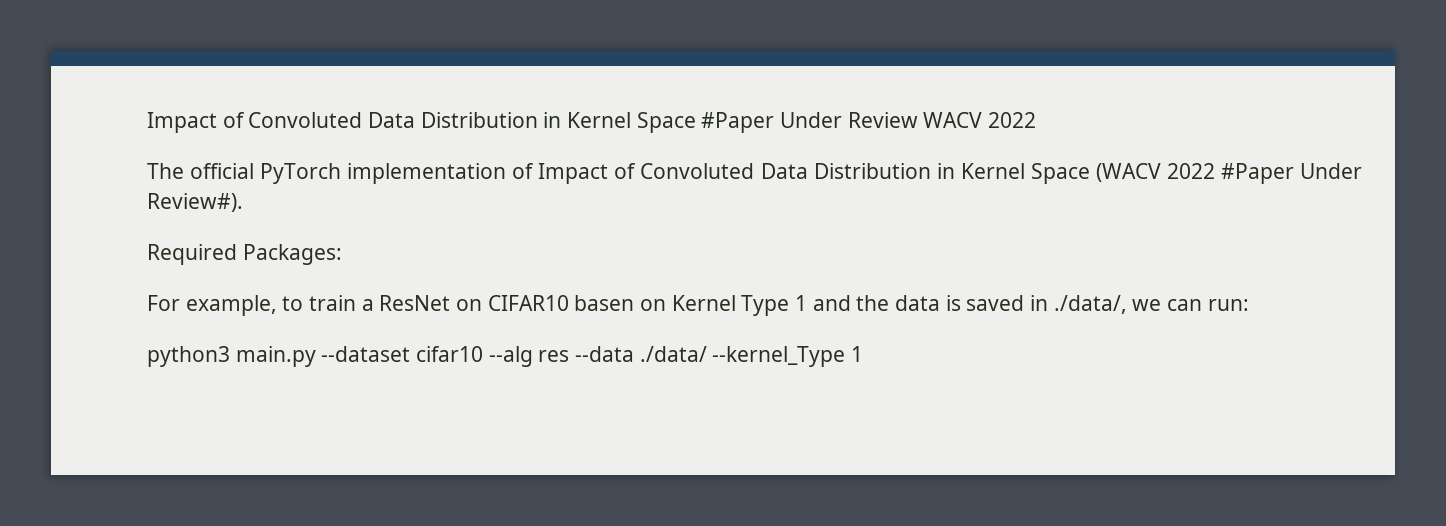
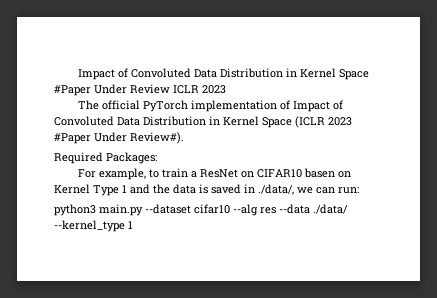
- Impact of Convoluted Data Distribution in Kernel Space #Paper Under Review WACV 2022
+ Impact of Convoluted Data Distribution in Kernel Space #Paper Under Review ICLR 2023
- The official PyTorch implementation of Impact of Convoluted Data Distribution in Kernel Space (WACV 2022 #Paper Under Review#).
+ The official PyTorch implementation of Impact of Convoluted Data Distribution in Kernel Space (ICLR 2023 #Paper Under Review#).
- python3 main.py --dataset cifar10 --alg res --data ./data/ --kernel_Type 1
+ python3 main.py --dataset cifar10 --alg res --data ./data/ --kernel_type 1

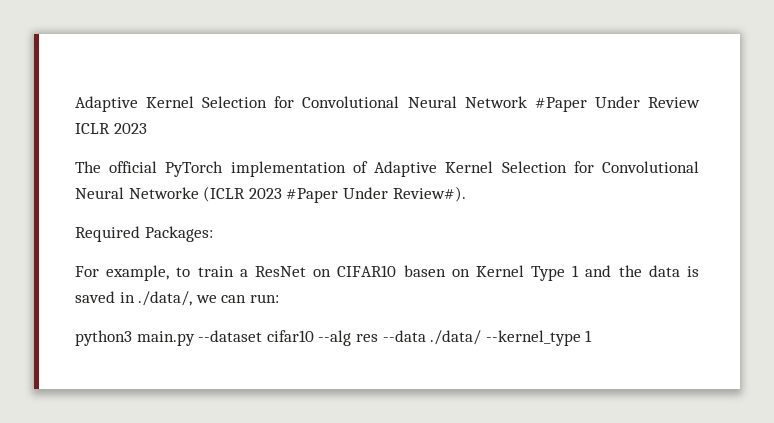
- Impact of Convoluted Data Distribution in Kernel Space #Paper Under Review ICLR 2023
+ Adaptive Kernel Selection for Convolutional Neural Network #Paper Under Review ICLR 2023
- The official PyTorch implementation of Impact of Convoluted Data Distribution in Kernel Space (ICLR 2023 #Paper Under Review#).
+ The official PyTorch implementation of Adaptive Kernel Selection for Convolutional Neural Networke (ICLR 2023 #Paper Under Review#).

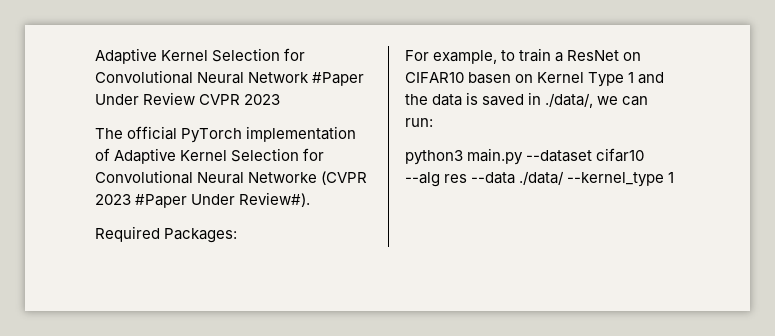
- Adaptive Kernel Selection for Convolutional Neural Network #Paper Under Review ICLR 2023
+ Adaptive Kernel Selection for Convolutional Neural Network #Paper Under Review CVPR 2023
- The official PyTorch implementation of Adaptive Kernel Selection for Convolutional Neural Networke (ICLR 2023 #Paper Under Review#).
+ The official PyTorch implementation of Adaptive Kernel Selection for Convolutional Neural Networke (CVPR 2023 #Paper Under Review#).

